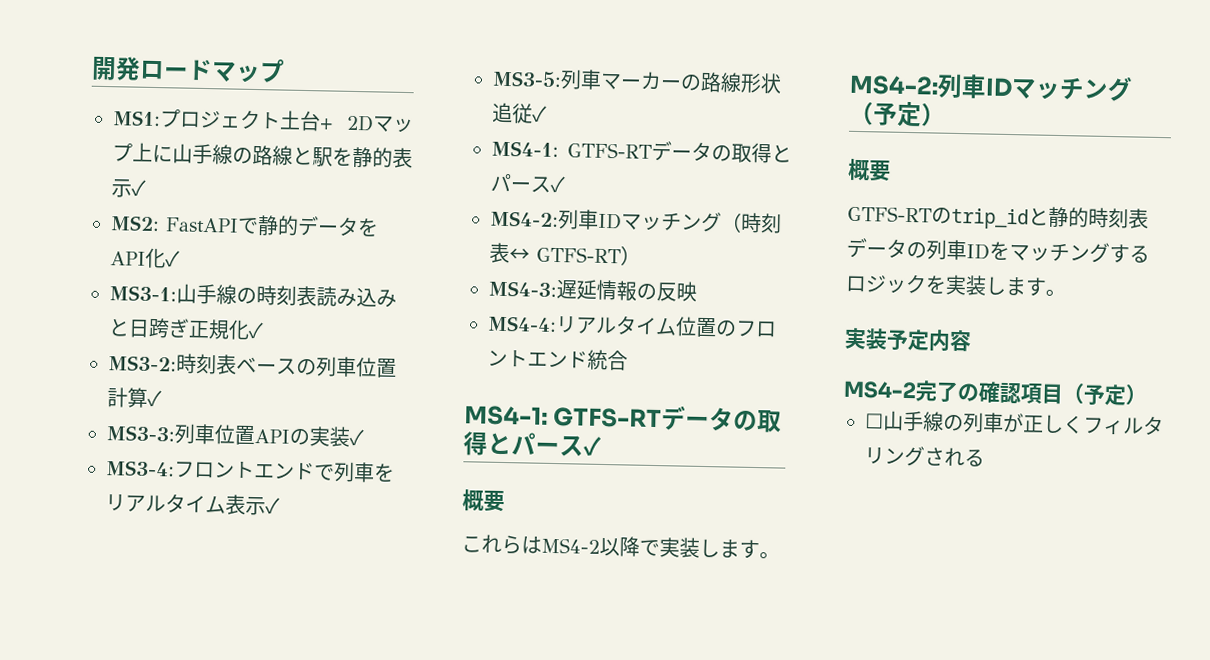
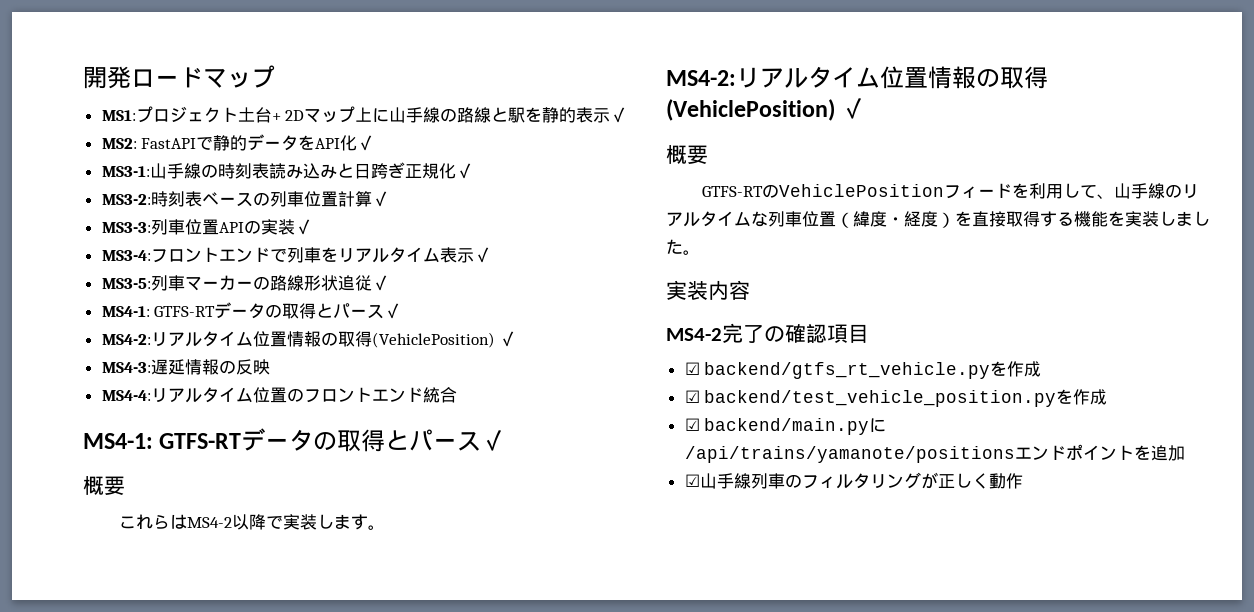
  MS3-5:列車マーカーの路線形状追従✓
  MS4-1: GTFS-RTデータの取得とパース✓
- MS4-2:列車IDマッチング（時刻表↔ GTFS-RT）
+ MS4-2:リアルタイム位置情報の取得(VehiclePosition) ✓
  これらはMS4-2以降で実装します。
- MS4-2:列車IDマッチング（予定）
+ MS4-2:リアルタイム位置情報の取得(VehiclePosition) ✓
  概要
- GTFS-RTのtrip_idと静的時刻表データの列車IDをマッチングするロジックを実装します。
+ GTFS-RTのVehiclePositionフィードを利用して、山手線のリアルタイムな列車位置（緯度・経度）を直接取得する機能を実装しました。
- 実装予定内容
+ 実装内容
- MS4-2完了の確認項目（予定）
- ☐山手線の列車が正しくフィルタリングされる
+ MS4-2完了の確認項目
+ ☑ backend/gtfs_rt_vehicle.pyを作成
+ ☑ backend/test_vehicle_position.pyを作成
+ ☑ backend/main.pyに/api/trains/yamanote/positionsエンドポイントを追加
+ ☑山手線列車のフィルタリングが正しく動作

